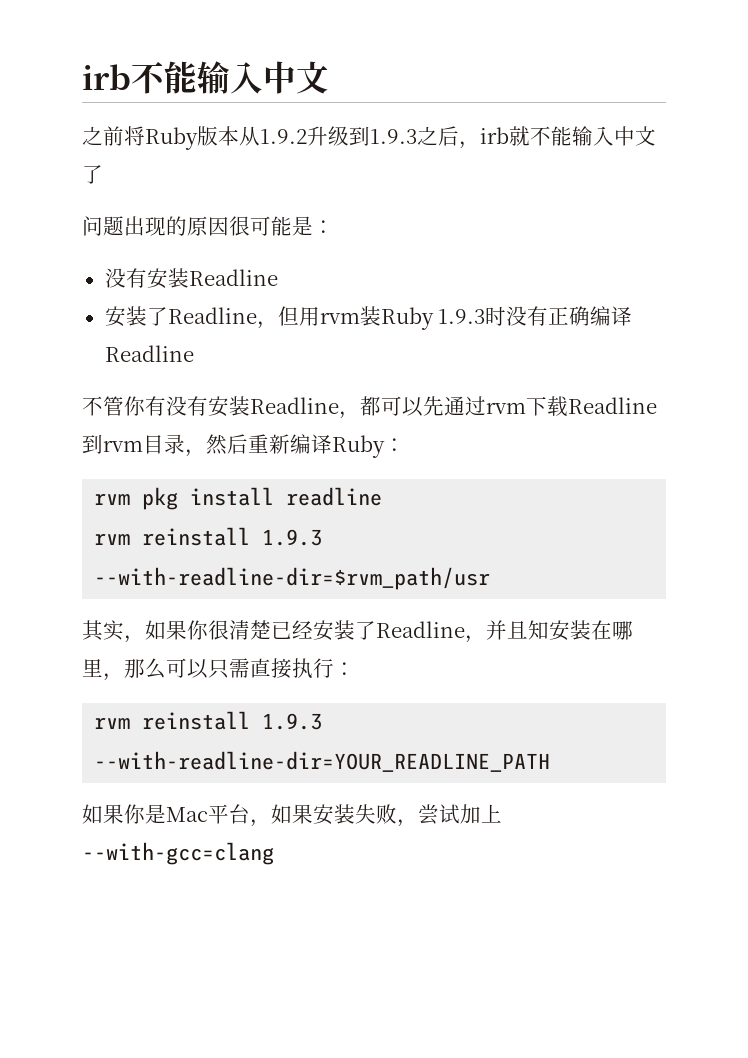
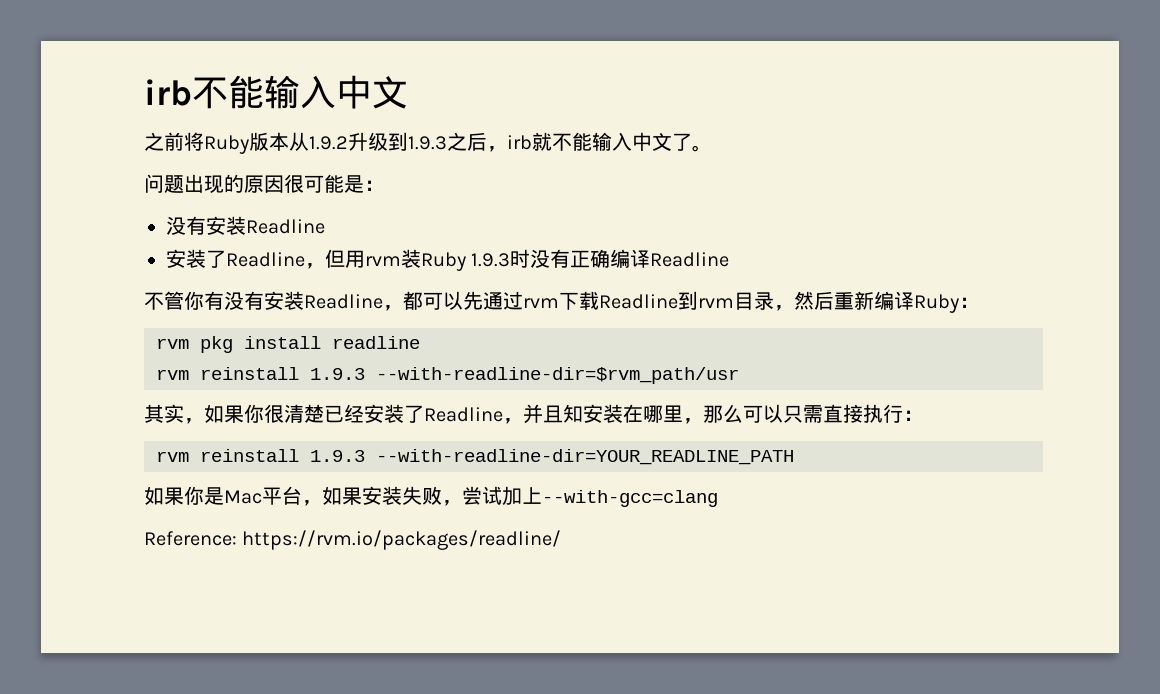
- 之前将Ruby版本从1.9.2升级到1.9.3之后，irb就不能输入中文了
+ 之前将Ruby版本从1.9.2升级到1.9.3之后，irb就不能输入中文了。
+ Reference: https://rvm.io/packages/readline/

